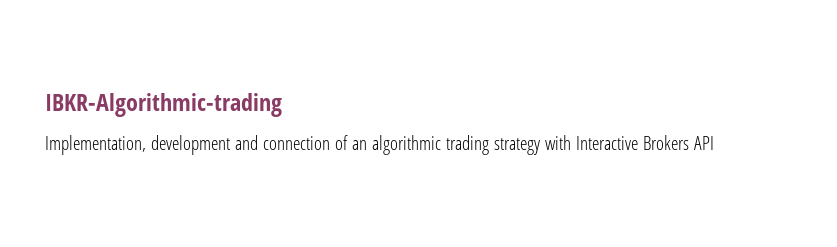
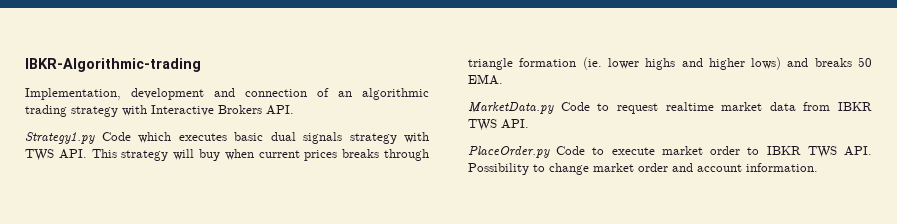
- Implementation, development and connection of an algorithmic trading strategy with Interactive Brokers API
+ Implementation, development and connection of an algorithmic trading strategy with Interactive Brokers API.
+ Strategy1.py Code which executes basic dual signals strategy with TWS API. This strategy will buy when current prices breaks through triangle formation (ie. lower highs and higher lows) and breaks 50 EMA.
+ MarketData.py Code to request realtime market data from IBKR TWS API.
+ PlaceOrder.py Code to execute market order to IBKR TWS API. Possibility to change market order and account information.

